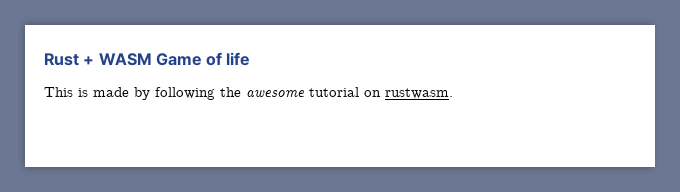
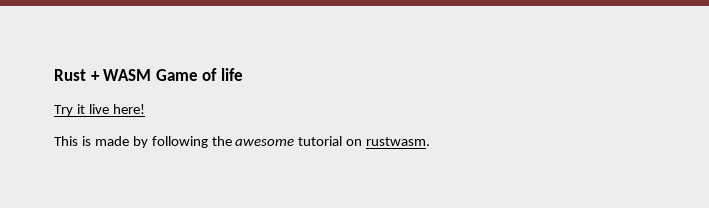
+ Try it live here!

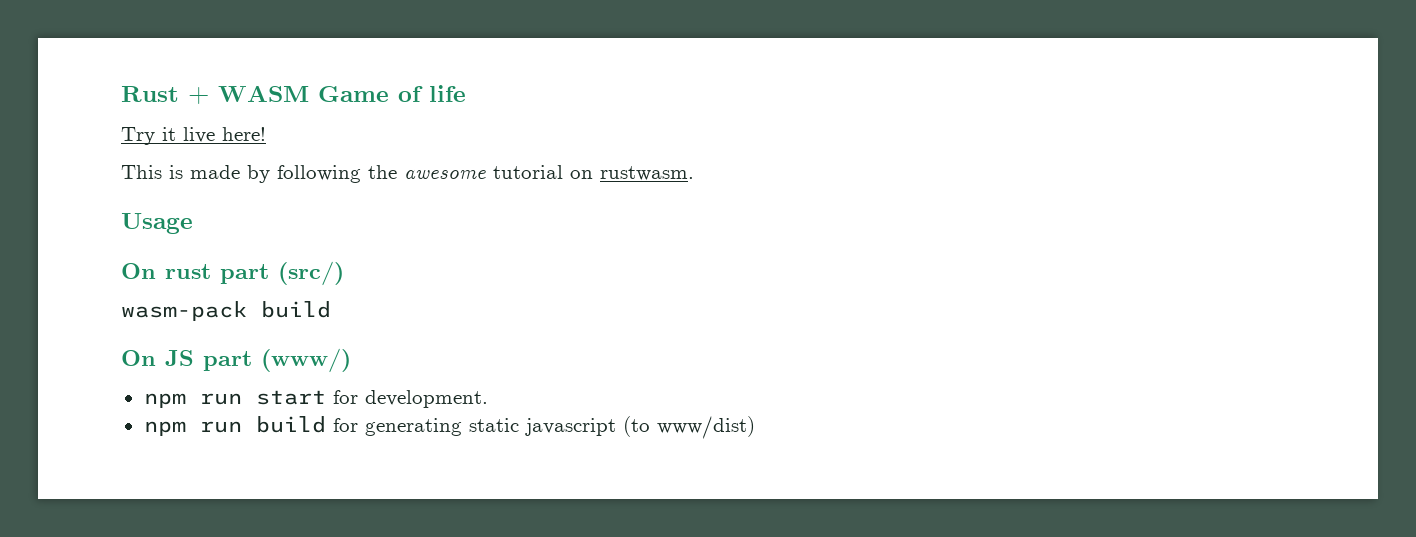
+ Usage
+ On rust part (src/)
+ wasm-pack build
+ On JS part (www/)
+ npm run start for development.
+ npm run build for generating static javascript (to www/dist)

